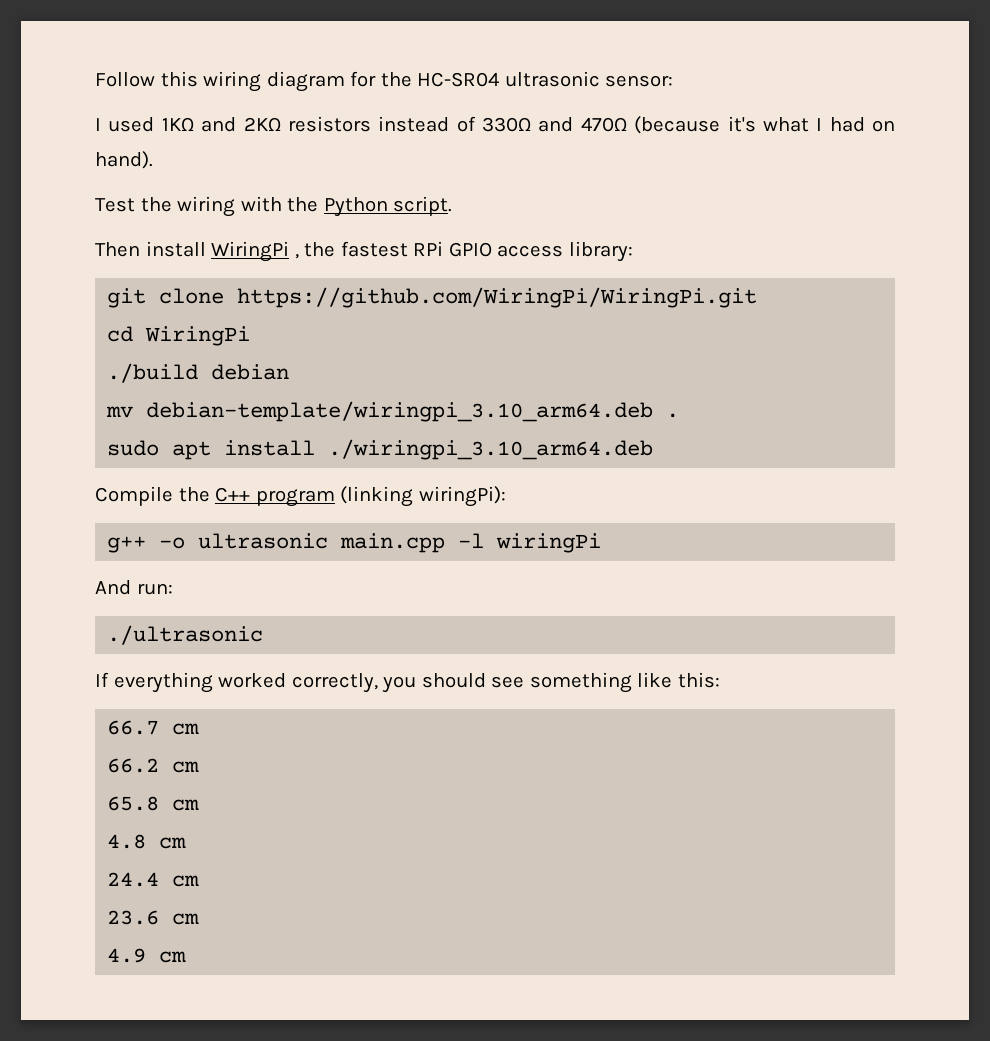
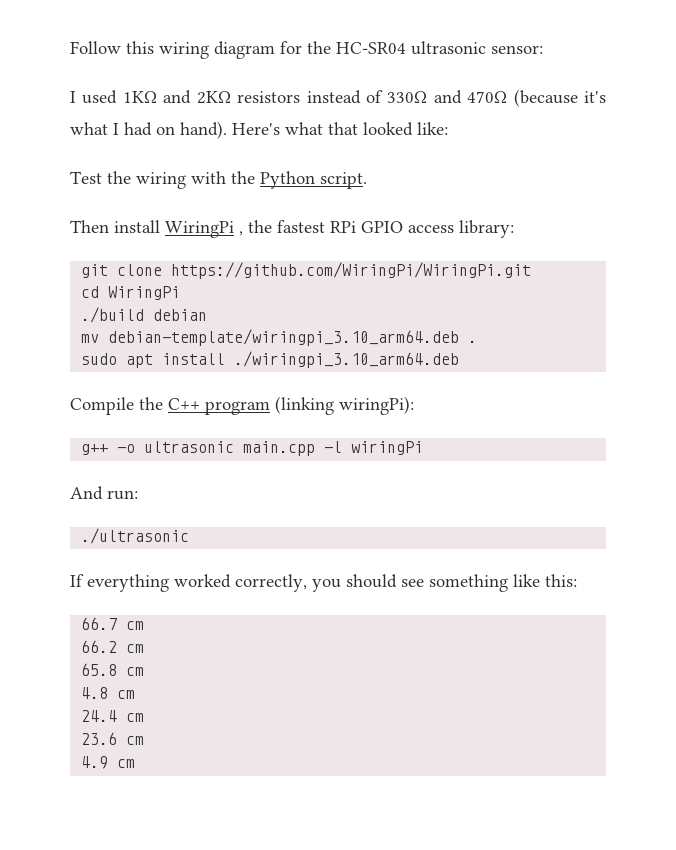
+ Here's what that looked like:

